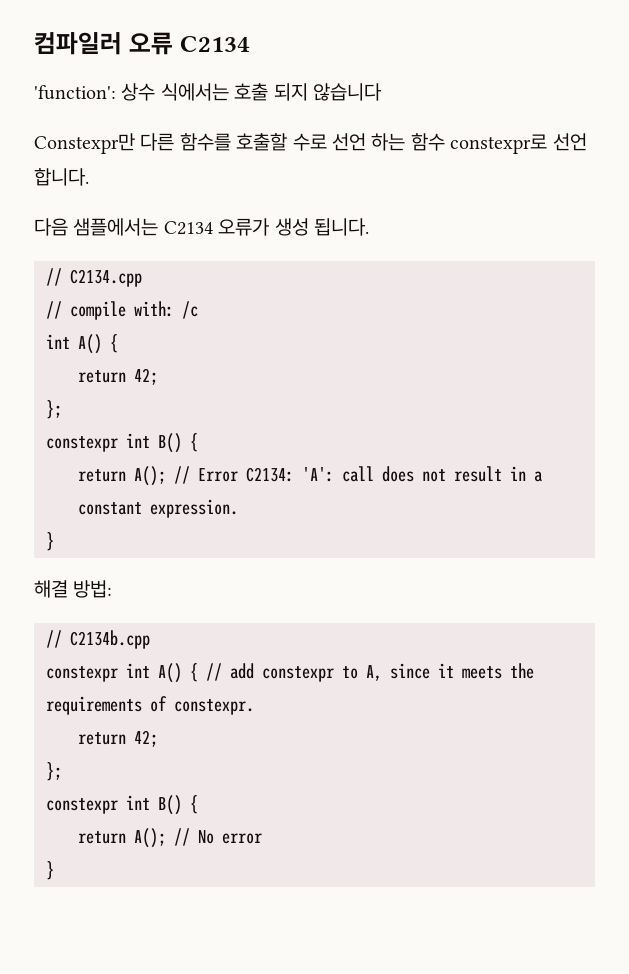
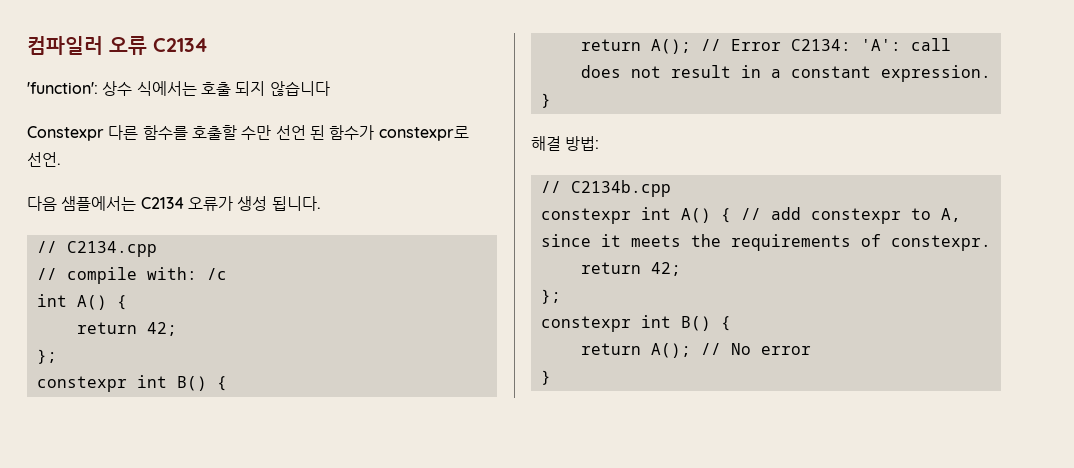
- Constexpr만 다른 함수를 호출할 수로 선언 하는 함수 constexpr로 선언 합니다.
+ Constexpr 다른 함수를 호출할 수만 선언 된 함수가 constexpr로 선언.

